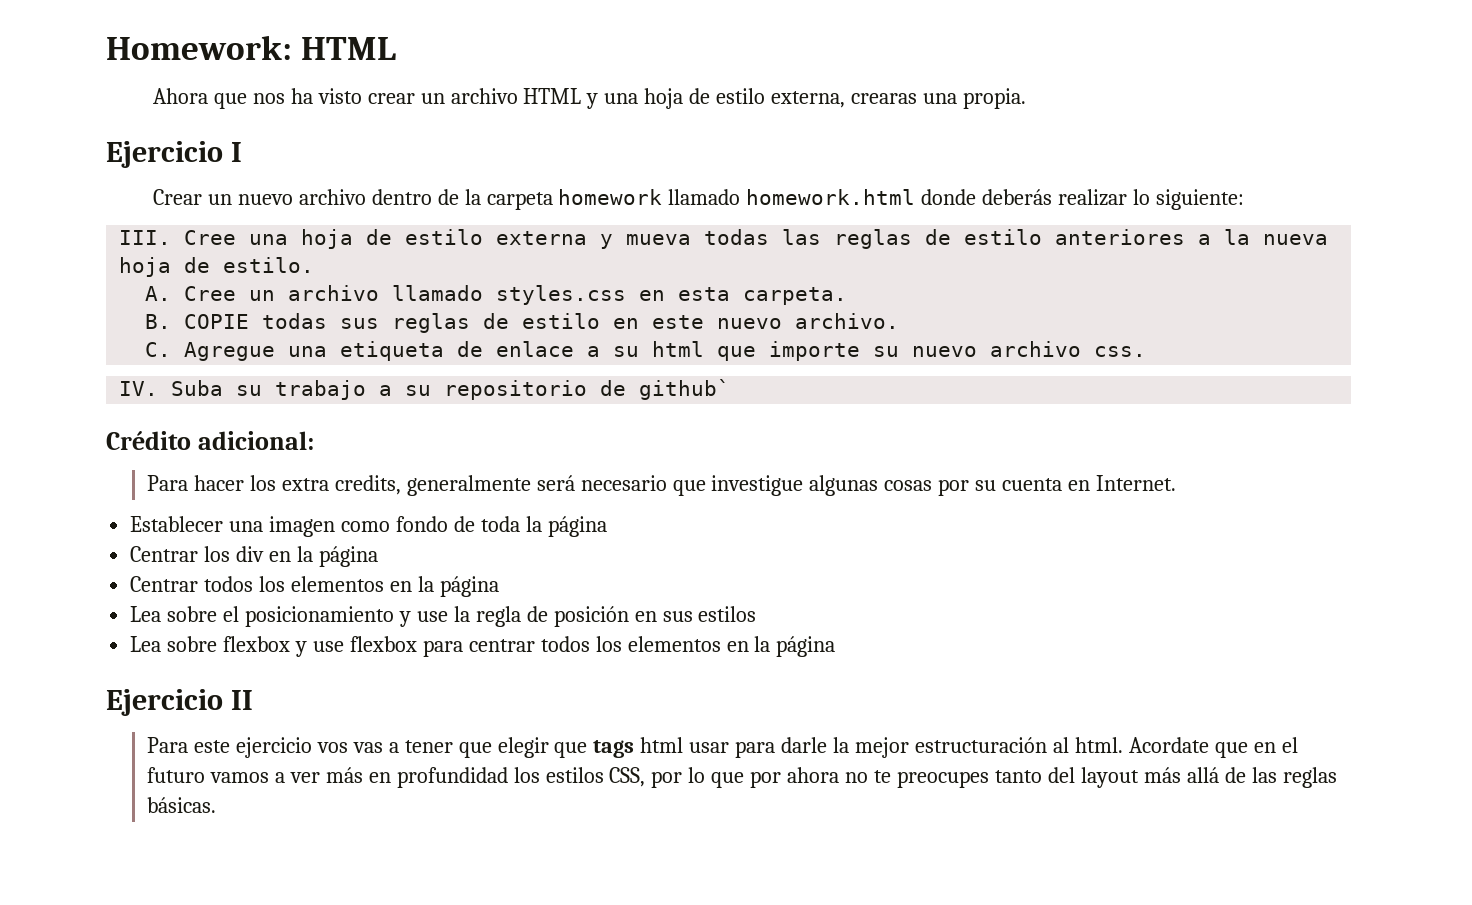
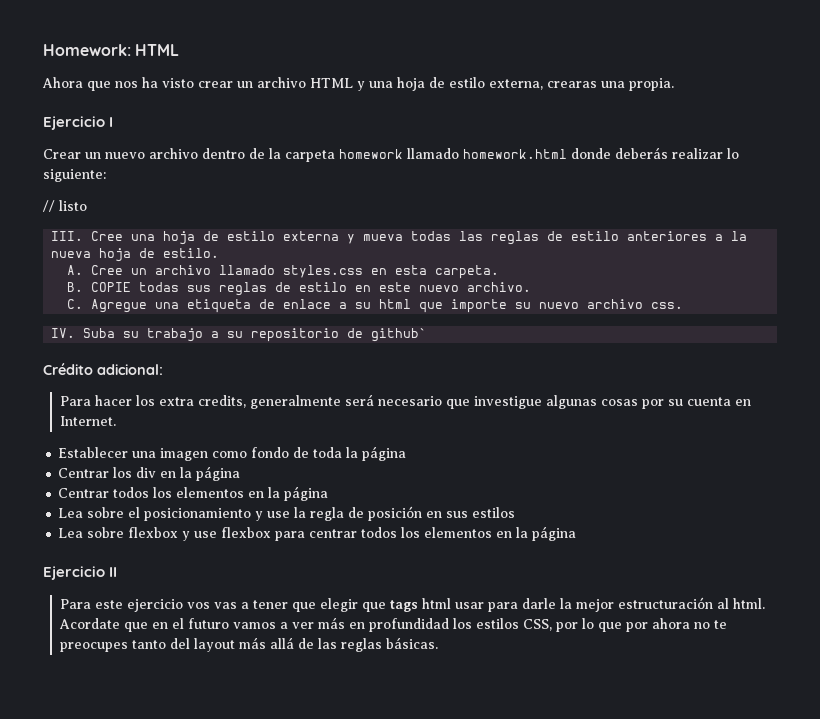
+ // listo

